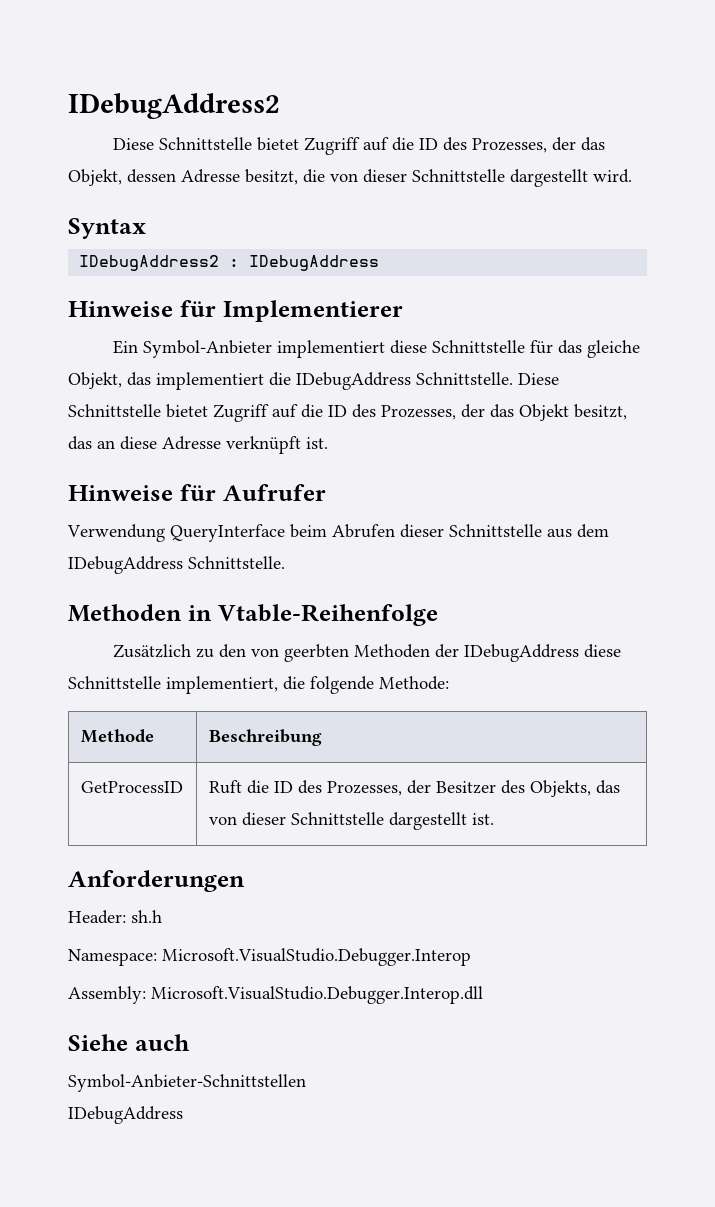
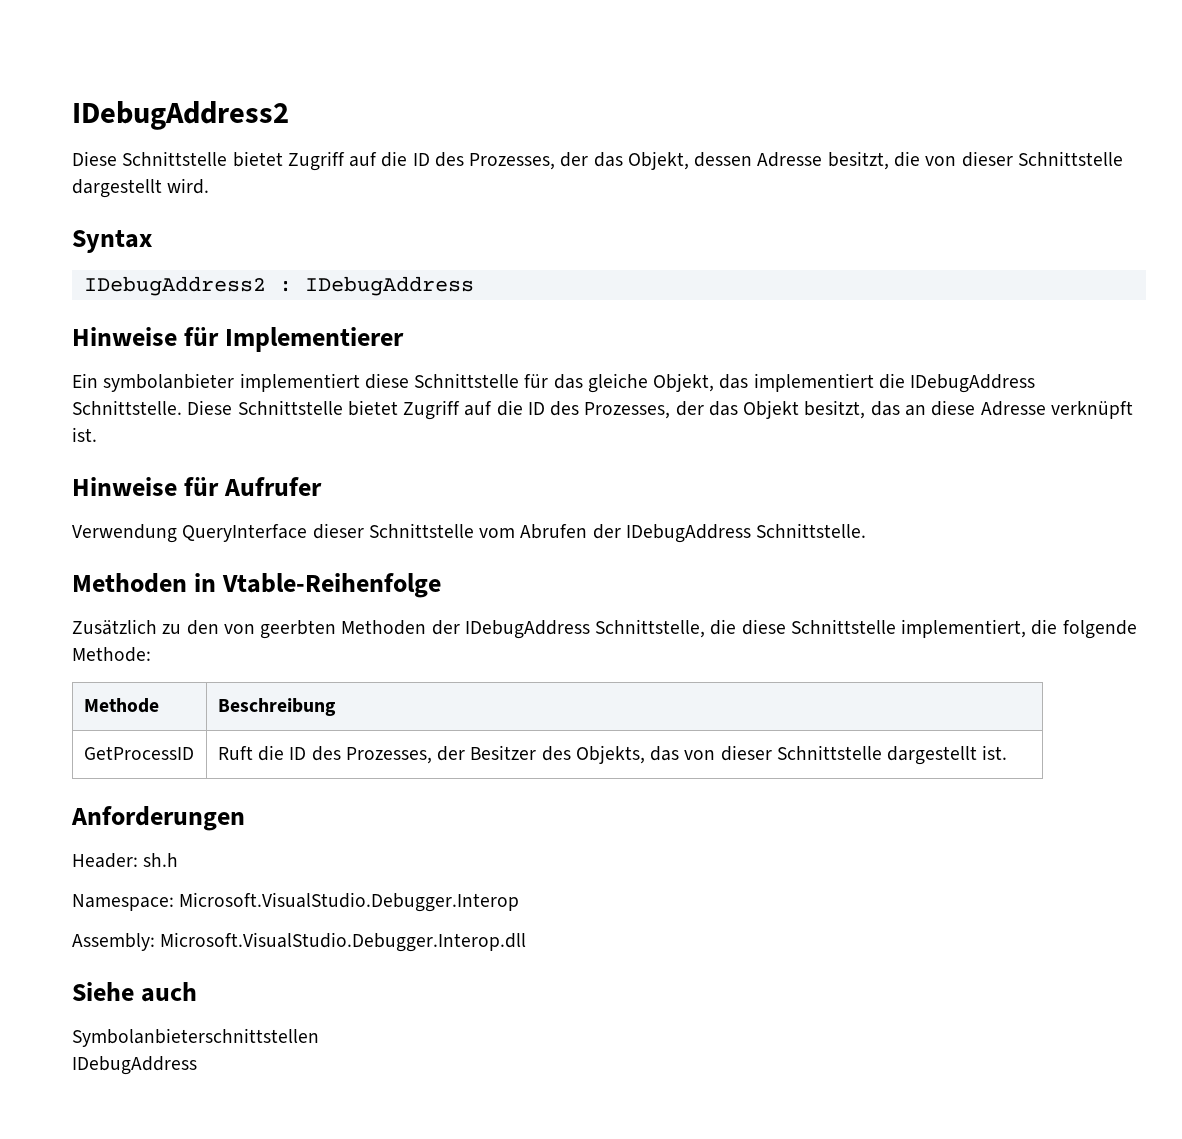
- Ein Symbol-Anbieter implementiert diese Schnittstelle für das gleiche Objekt, das implementiert die IDebugAddress Schnittstelle.
+ Ein symbolanbieter implementiert diese Schnittstelle für das gleiche Objekt, das implementiert die IDebugAddress Schnittstelle.
- Verwendung QueryInterface beim Abrufen dieser Schnittstelle aus dem IDebugAddress Schnittstelle.
+ Verwendung QueryInterface dieser Schnittstelle vom Abrufen der IDebugAddress Schnittstelle.
- Zusätzlich zu den von geerbten Methoden der IDebugAddress diese Schnittstelle implementiert, die folgende Methode:
+ Zusätzlich zu den von geerbten Methoden der IDebugAddress Schnittstelle, die diese Schnittstelle implementiert, die folgende Methode:
- Symbol-Anbieter-Schnittstellen
+ Symbolanbieterschnittstellen

